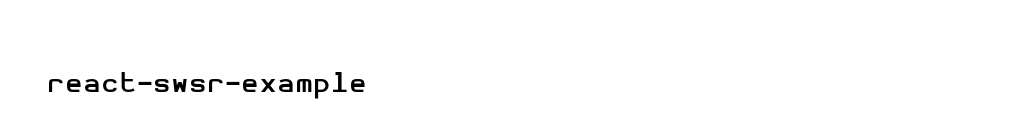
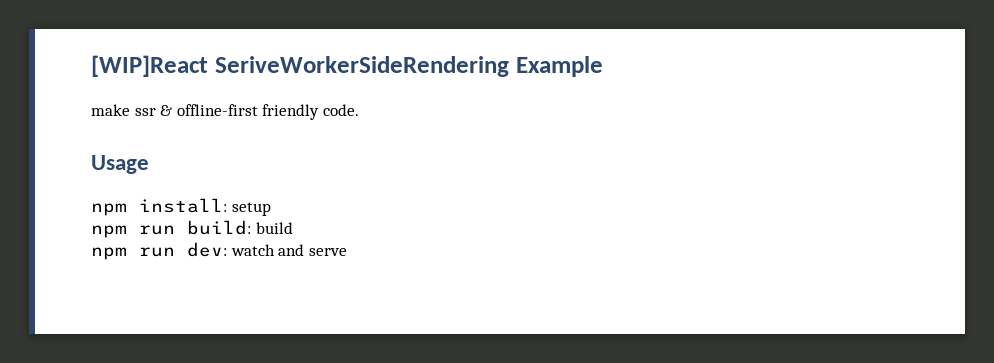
- react-swsr-example
+ [WIP]React SeriveWorkerSideRendering Example
+ make ssr & offline-first friendly code.
+ Usage
+ npm install: setup
+ npm run build: build
+ npm run dev: watch and serve

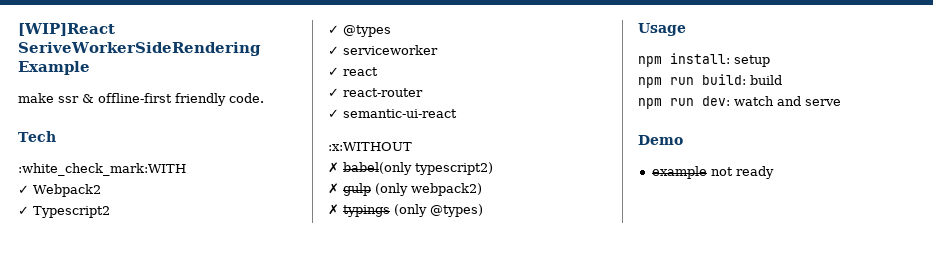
+ Tech
+ :white_check_mark:WITH
+ ✓ Webpack2
+ ✓ Typescript2
+ ✓ @types
+ ✓ serviceworker
+ ✓ react
+ ✓ react-router
+ ✓ semantic-ui-react
+ :x:WITHOUT
+ ✗ babel(only typescript2)
+ ✗ gulp (only webpack2)
+ ✗ typings (only @types)
+ Demo
+ example not ready

